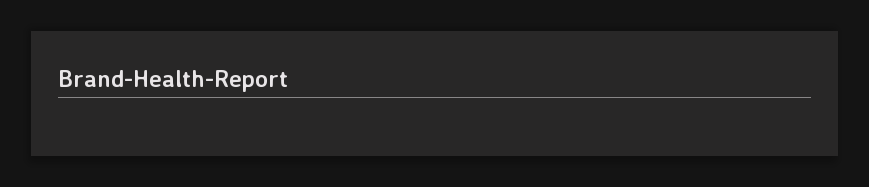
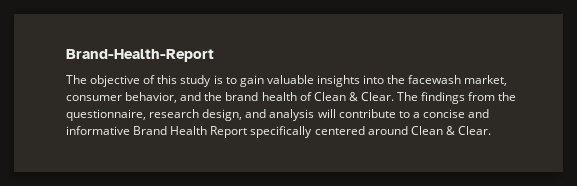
+ The objective of this study is to gain valuable insights into the facewash market, consumer behavior, and the brand health of Clean & Clear. The findings from the questionnaire, research design, and analysis will contribute to a concise and informative Brand Health Report specifically centered around Clean & Clear.

